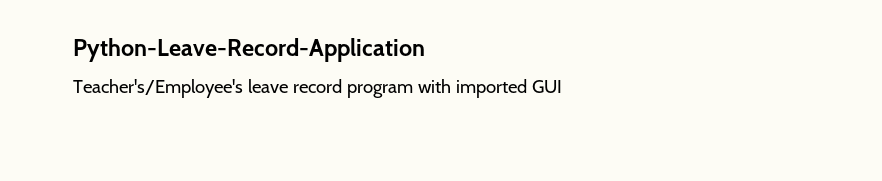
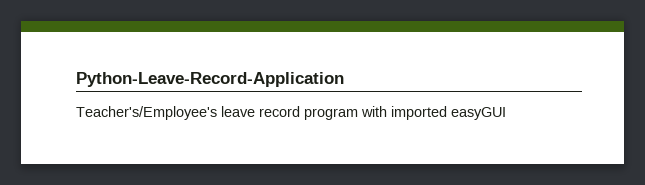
- Teacher's/Employee's leave record program with imported GUI
+ Teacher's/Employee's leave record program with imported easyGUI

